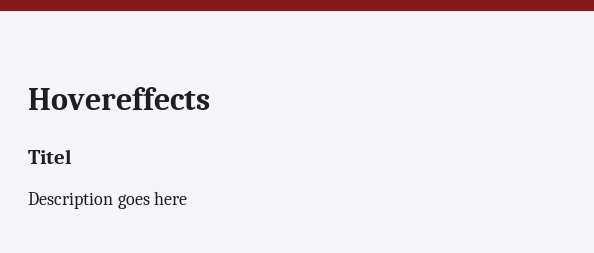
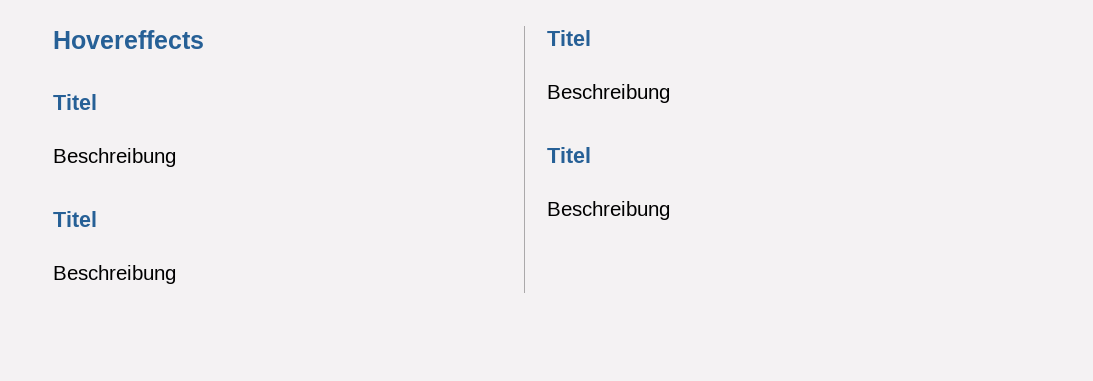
  Hovereffects
  Titel
- Description goes here
+ Beschreibung
+ Titel
+ Beschreibung
+ Titel
+ Beschreibung
+ Titel
+ Beschreibung

